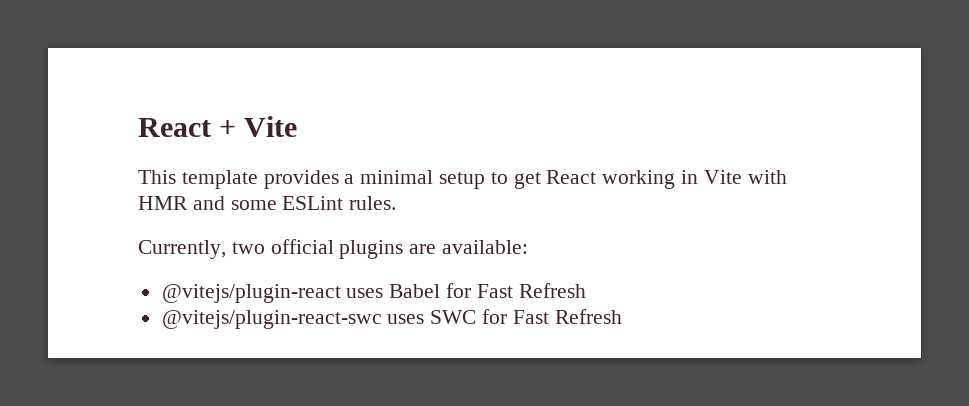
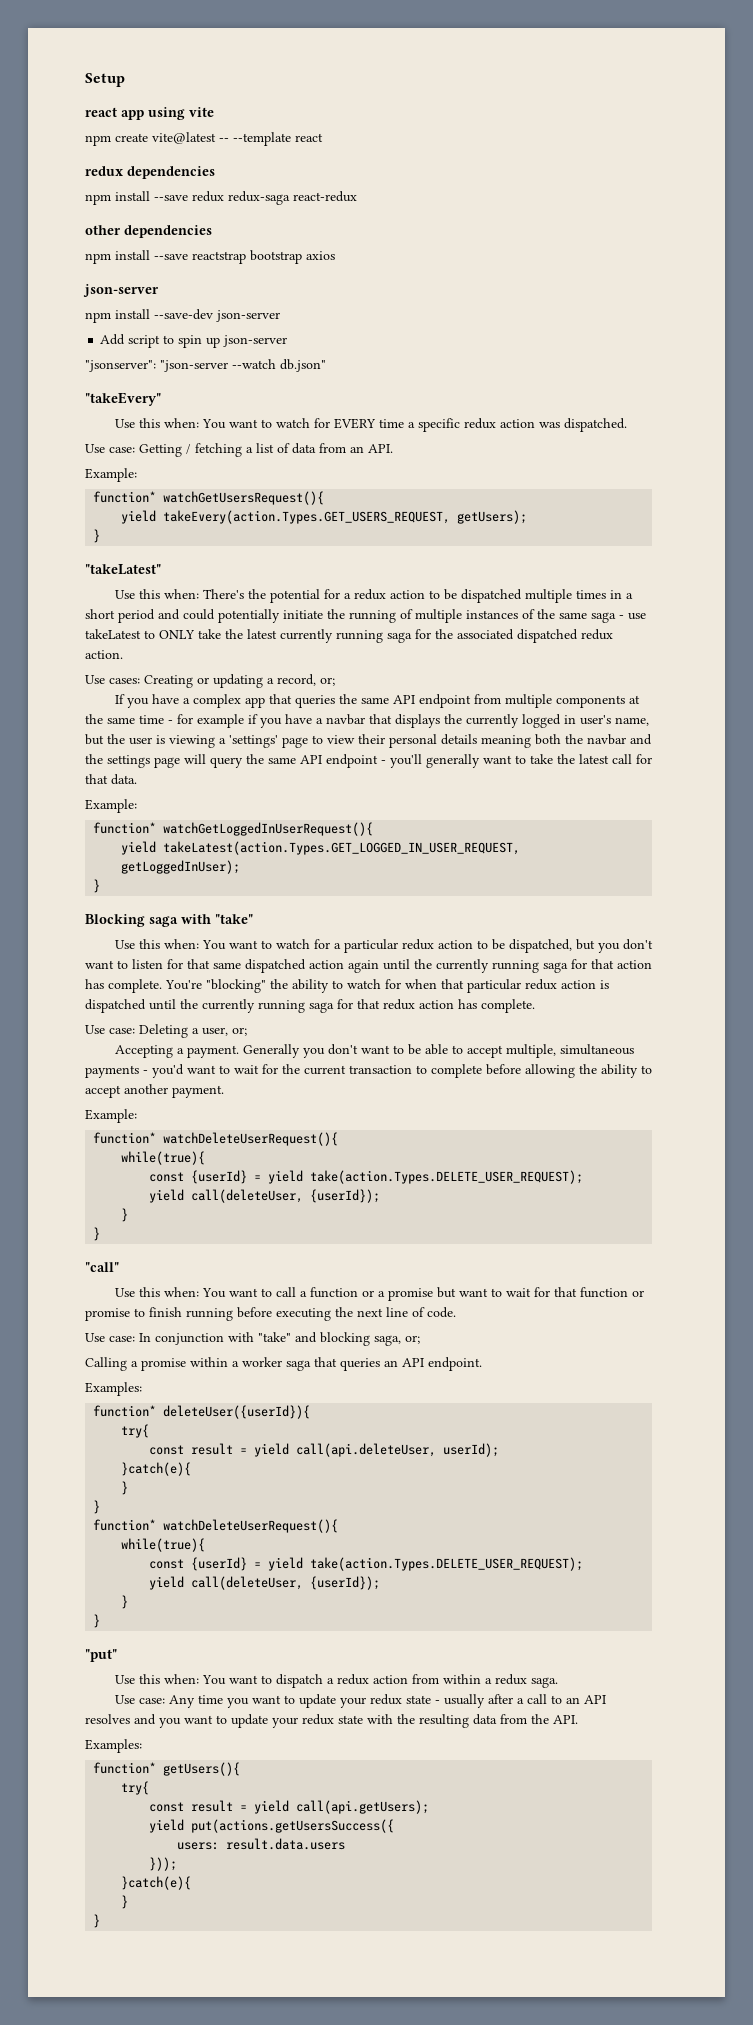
- React + Vite
- This template provides a minimal setup to get React working in Vite with HMR and some ESLint rules.
- Currently, two official plugins are available:
- @vitejs/plugin-react uses Babel for Fast Refresh
- @vitejs/plugin-react-swc uses SWC for Fast Refresh
+ Setup
+ react app using vite
+ npm create vite@latest -- --template react
+ redux dependencies
+ npm install --save redux redux-saga react-redux
+ other dependencies
+ npm install --save reactstrap bootstrap axios
+ json-server
+ npm install --save-dev json-server
+ Add script to spin up json-server
+ "jsonserver": "json-server --watch db.json"
+ "takeEvery"
+ Use this when: You want to watch for EVERY time a specific redux action was dispatched.
+ Use case: Getting / fetching a list of data from an API.
+ Example:
+ function* watchGetUsersRequest(){
+ yield takeEvery(action.Types.GET_USERS_REQUEST, getUsers);
+ }
+ "takeLatest"
+ Use this when: There's the potential for a redux action to be dispatched multiple times in a short period and could potentially initiate the running of multiple instances of the same saga - use takeLatest to ONLY take the latest currently running saga for the associated dispatched redux action.
+ Use cases: Creating or updating a record, or;
+ If you have a complex app that queries the same API endpoint from multiple components at the same time - for example if you have a navbar that displays the currently logged in user's name, but the user is viewing a 'settings' page to view their personal details meaning both the navbar and the settings page will query the same API endpoint - you'll generally want to take the latest call for that data.
+ Example:
+ function* watchGetLoggedInUserRequest(){
+ yield takeLatest(action.Types.GET_LOGGED_IN_USER_REQUEST, getLoggedInUser);
+ }
+ Blocking saga with "take"
+ Use this when: You want to watch for a particular redux action to be dispatched, but you don't want to listen for that same dispatched action again until the currently running saga for that action has complete. You're "blocking" the ability to watch for when that particular redux action is dispatched until the currently running saga for that redux action has complete.
+ Use case: Deleting a user, or;
+ Accepting a payment. Generally you don't want to be able to accept multiple, simultaneous payments - you'd want to wait for the current transaction to complete before allowing the ability to accept another payment.
+ Example:
+ function* watchDeleteUserRequest(){
+ while(true){
+ const {userId} = yield take(action.Types.DELETE_USER_REQUEST);
+ yield call(deleteUser, {userId});
+ }
+ }
+ "call"
+ Use this when: You want to call a function or a promise but want to wait for that function or promise to finish running before executing the next line of code.
+ Use case: In conjunction with "take" and blocking saga, or;
+ Calling a promise within a worker saga that queries an API endpoint.
+ Examples:
+ function* deleteUser({userId}){
+ try{
+ const result = yield call(api.deleteUser, userId);
+ }catch(e){
+ }
+ }
+ function* watchDeleteUserRequest(){
+ while(true){
+ const {userId} = yield take(action.Types.DELETE_USER_REQUEST);
+ yield call(deleteUser, {userId});
+ }
+ }
+ "put"
+ Use this when: You want to dispatch a redux action from within a redux saga.
+ Use case: Any time you want to update your redux state - usually after a call to an API resolves and you want to update your redux state with the resulting data from the API.
+ Examples:
+ function* getUsers(){
+ try{
+ const result = yield call(api.getUsers);
+ yield put(actions.getUsersSuccess({
+ users: result.data.users
+ }));
+ }catch(e){
+ }
+ }

